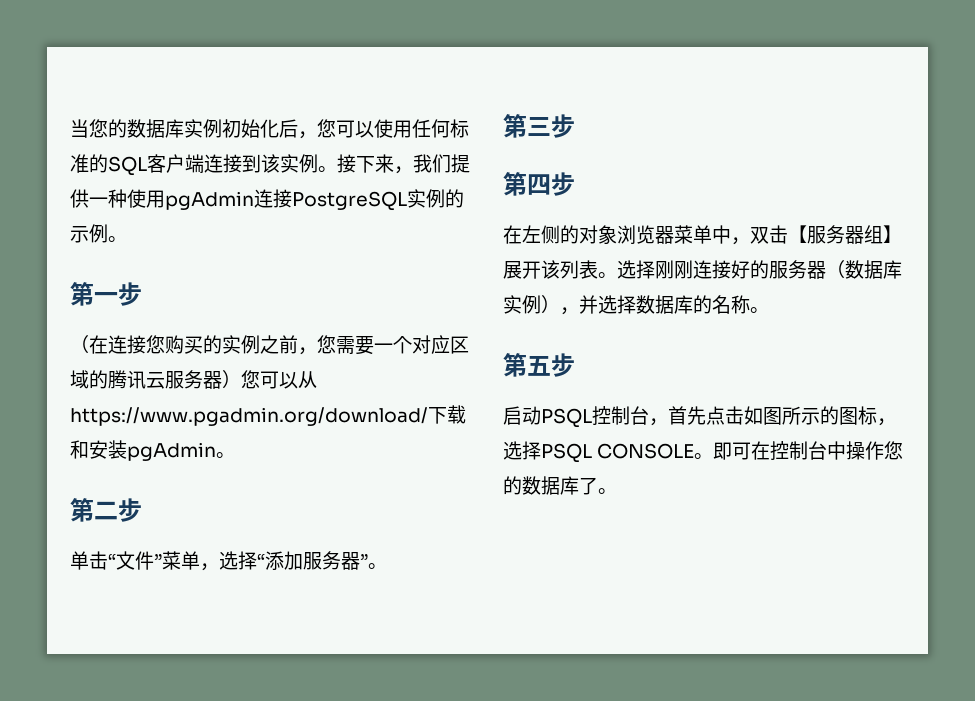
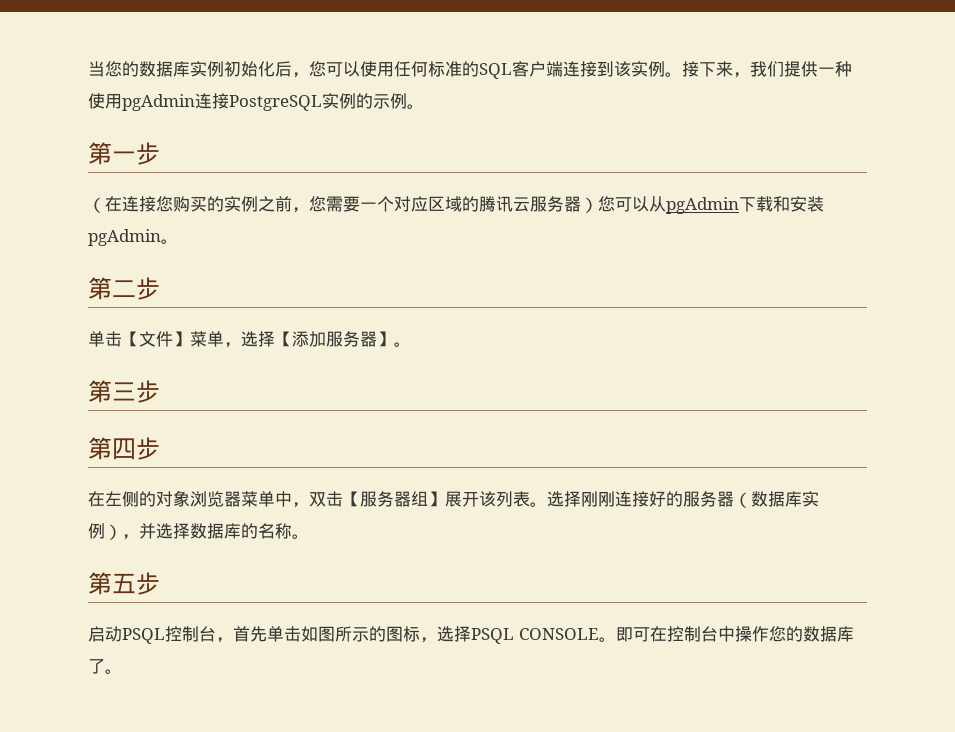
- （在连接您购买的实例之前，您需要一个对应区域的腾讯云服务器）您可以从https://www.pgadmin.org/download/下载和安装pgAdmin。
+ （在连接您购买的实例之前，您需要一个对应区域的腾讯云服务器）您可以从pgAdmin下载和安装pgAdmin。
- 单击“文件”菜单，选择“添加服务器”。
+ 单击【文件】菜单，选择【添加服务器】。
- 启动PSQL控制台，首先点击如图所示的图标，选择PSQL CONSOLE。
+ 启动PSQL控制台，首先单击如图所示的图标，选择PSQL CONSOLE。

